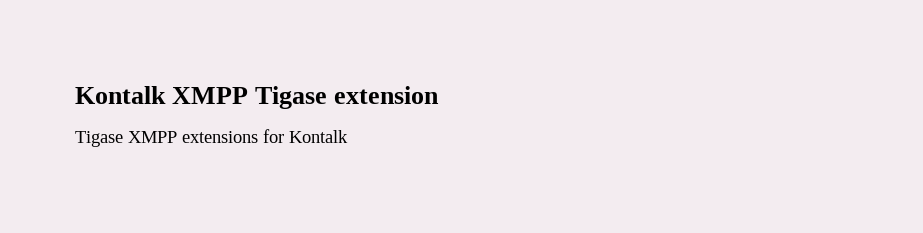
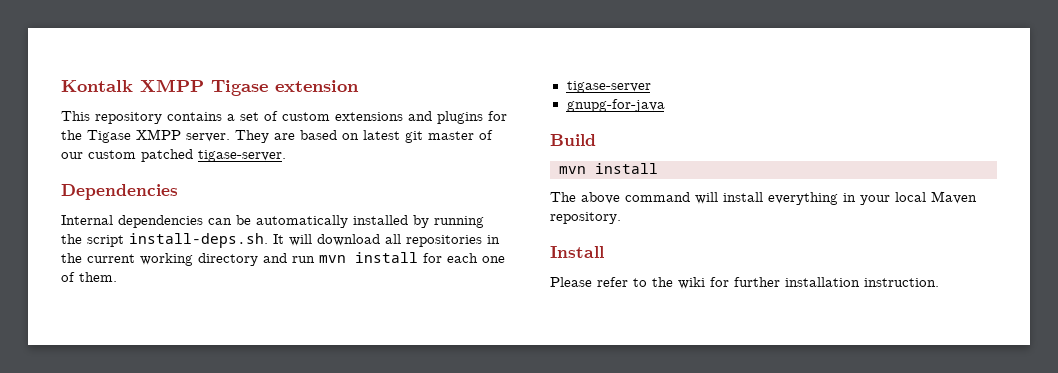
- Tigase XMPP extensions for Kontalk
+ This repository contains a set of custom extensions and plugins for the Tigase XMPP server. They are based on latest git master of our custom patched tigase-server.
+ Dependencies
+ Internal dependencies can be automatically installed by running the script install-deps.sh. It will download all repositories in the current working directory and run mvn install for each one of them.
+ tigase-server
+ gnupg-for-java
+ Build
+ mvn install
+ The above command will install everything in your local Maven repository.
+ Install
+ Please refer to the wiki for further installation instruction.

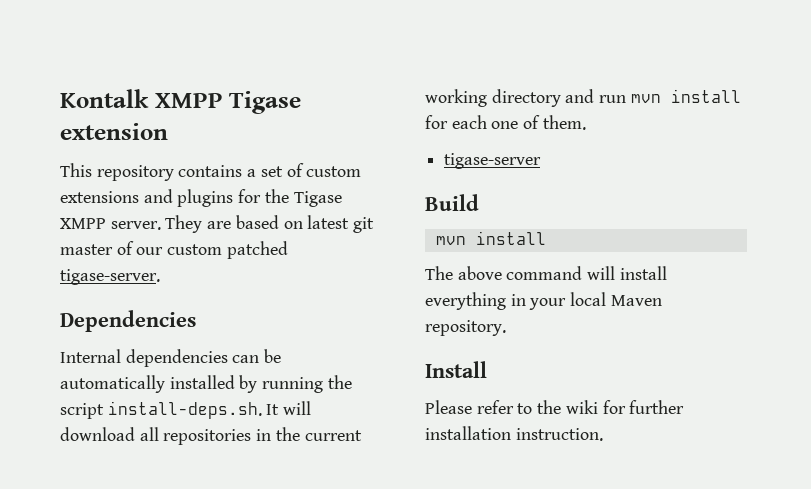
- gnupg-for-java

